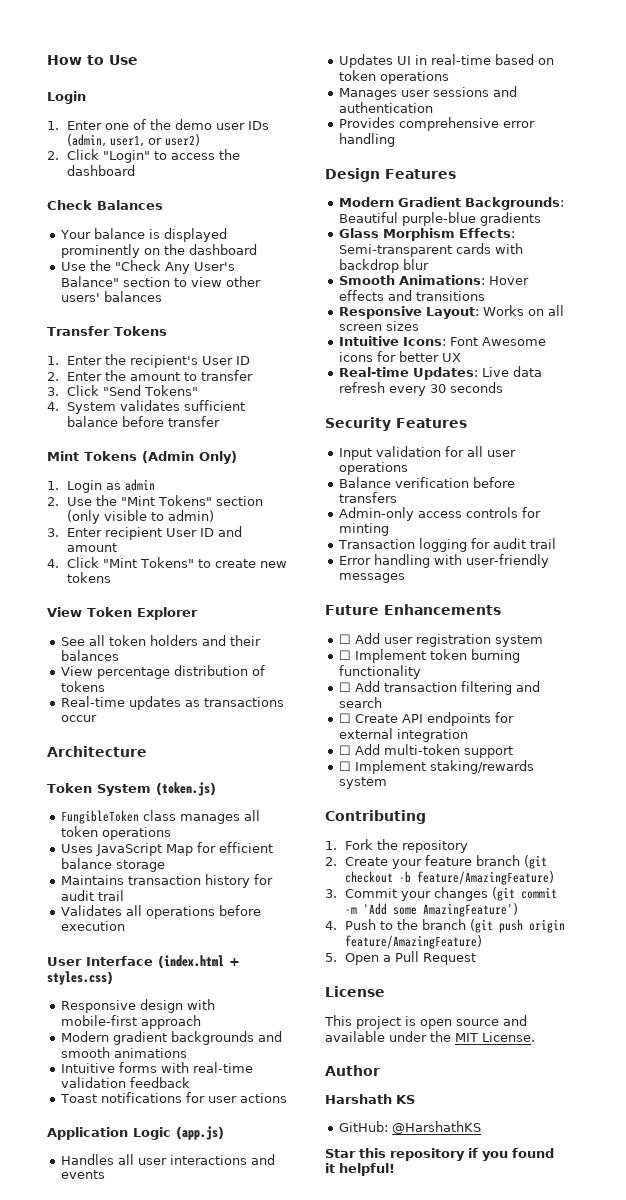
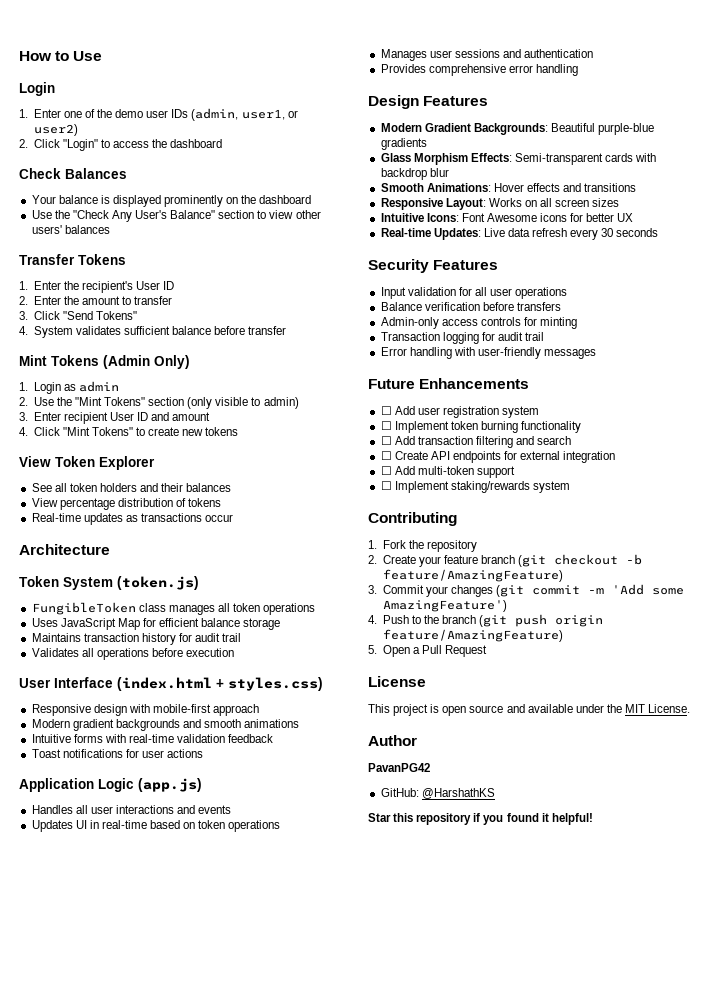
- Harshath KS
+ PavanPG42

